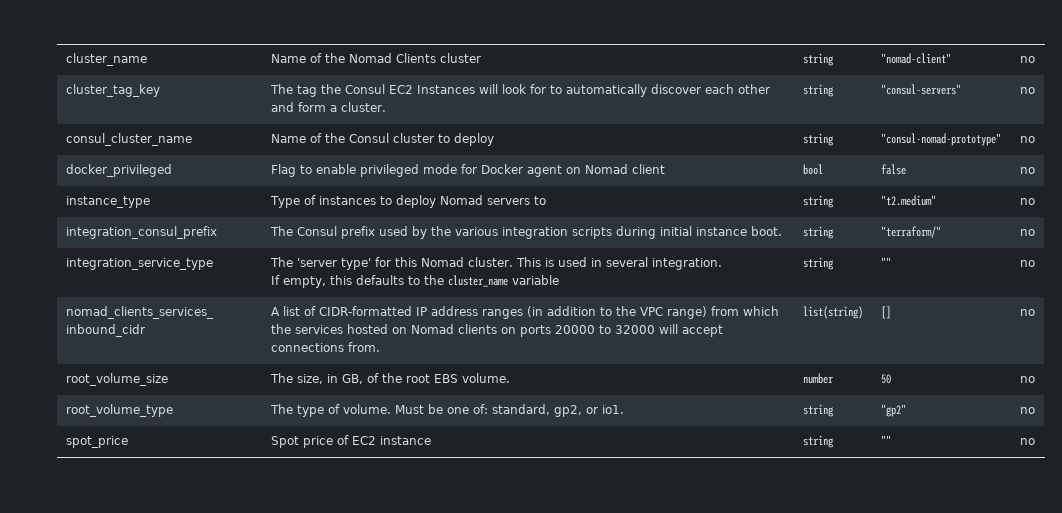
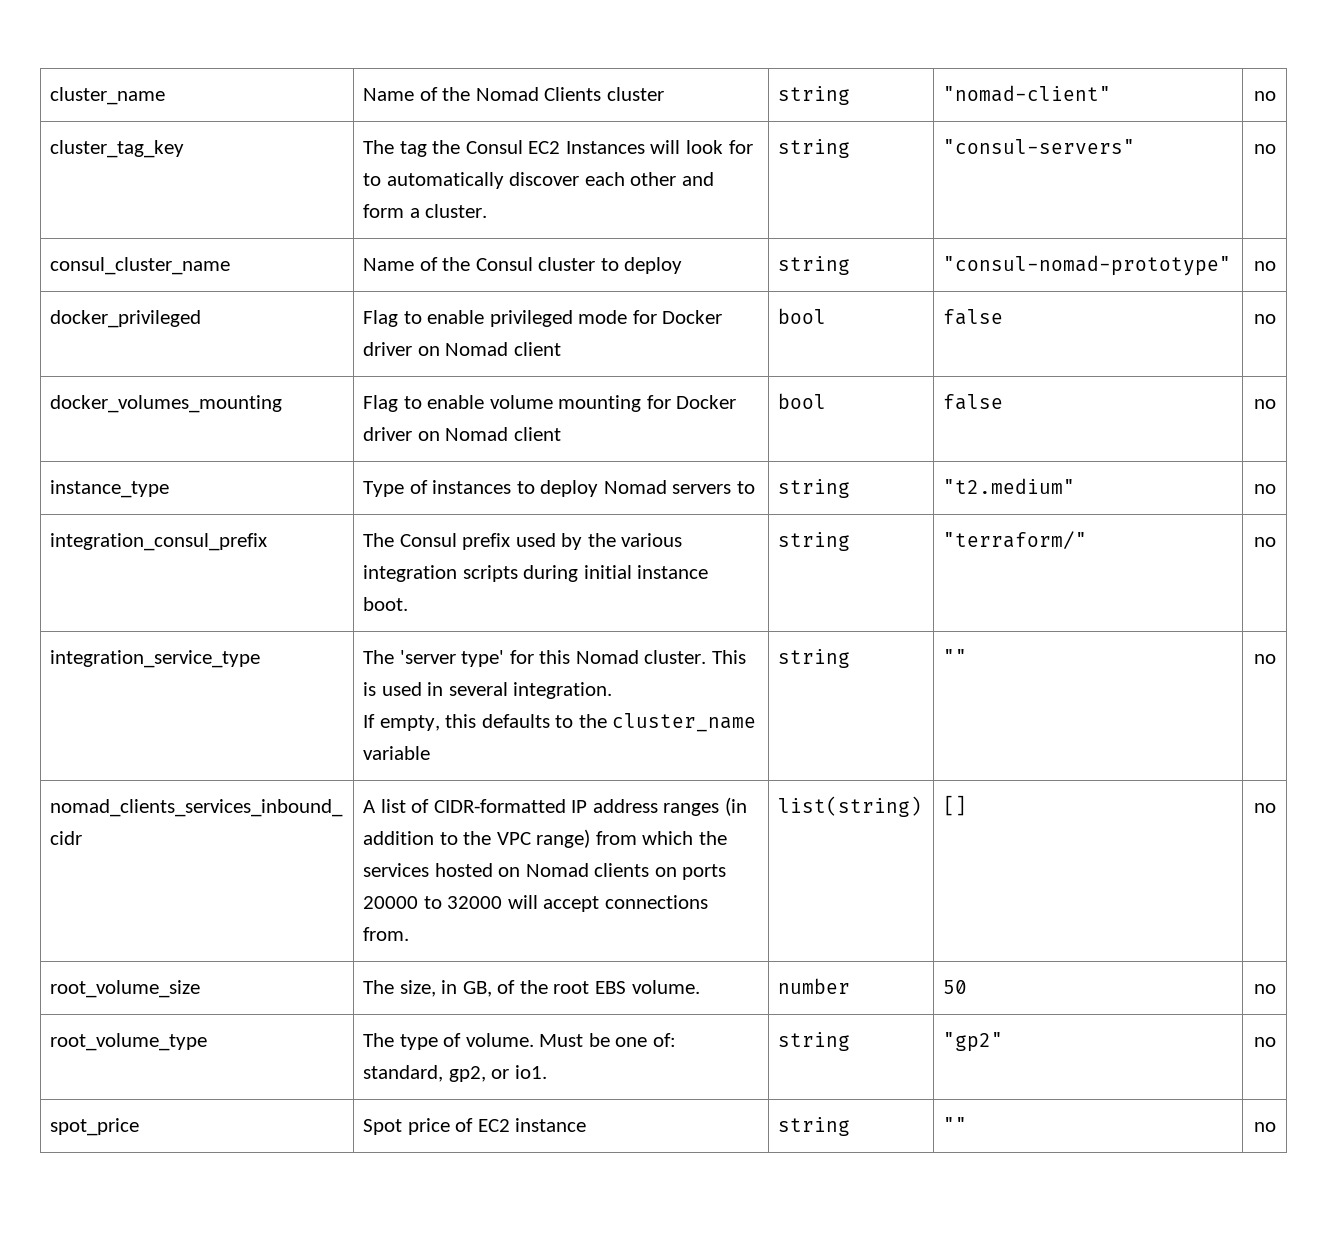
- docker_privileged | Flag to enable privileged mode for Docker agent on Nomad client | bool | false | no
+ docker_privileged | Flag to enable privileged mode for Docker driver on Nomad client | bool | false | no
+ docker_volumes_mounting | Flag to enable volume mounting for Docker driver on Nomad client | bool | false | no

